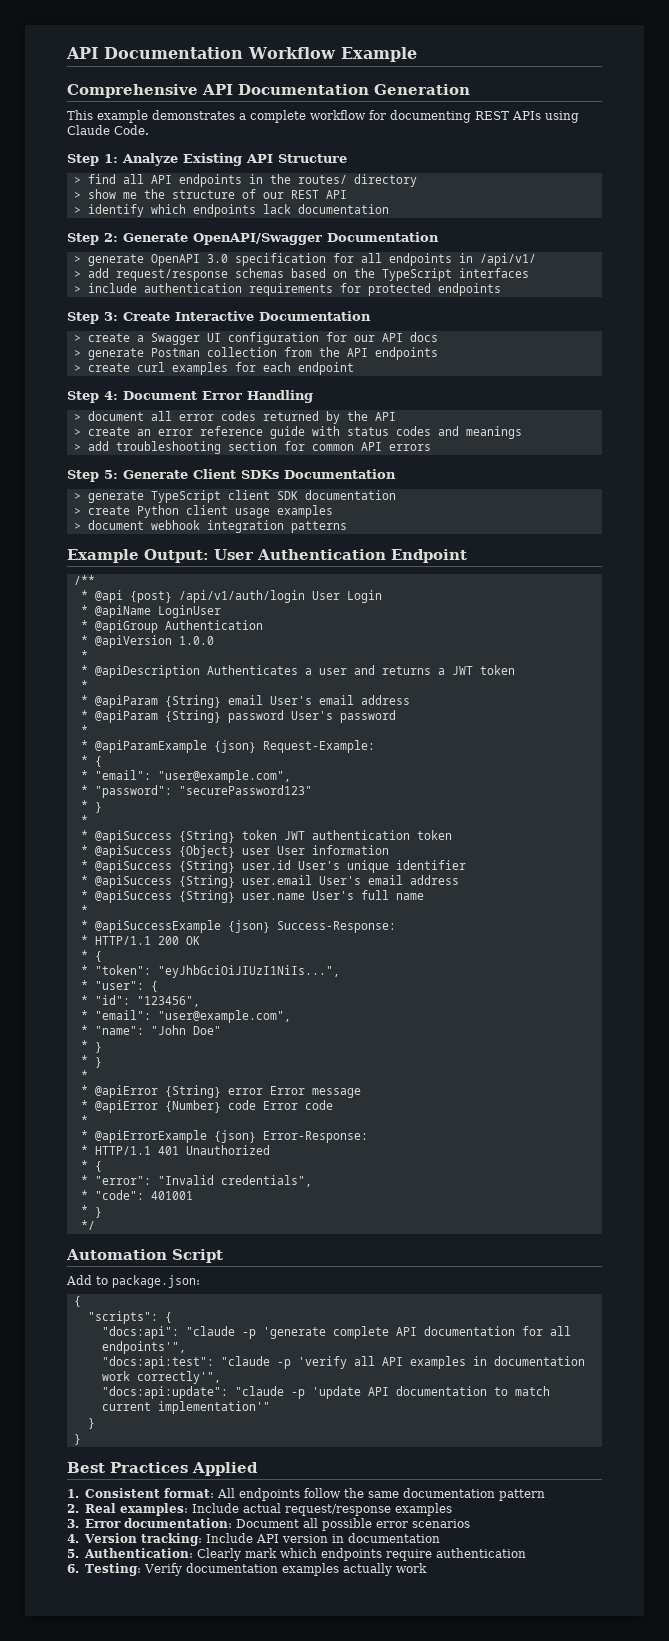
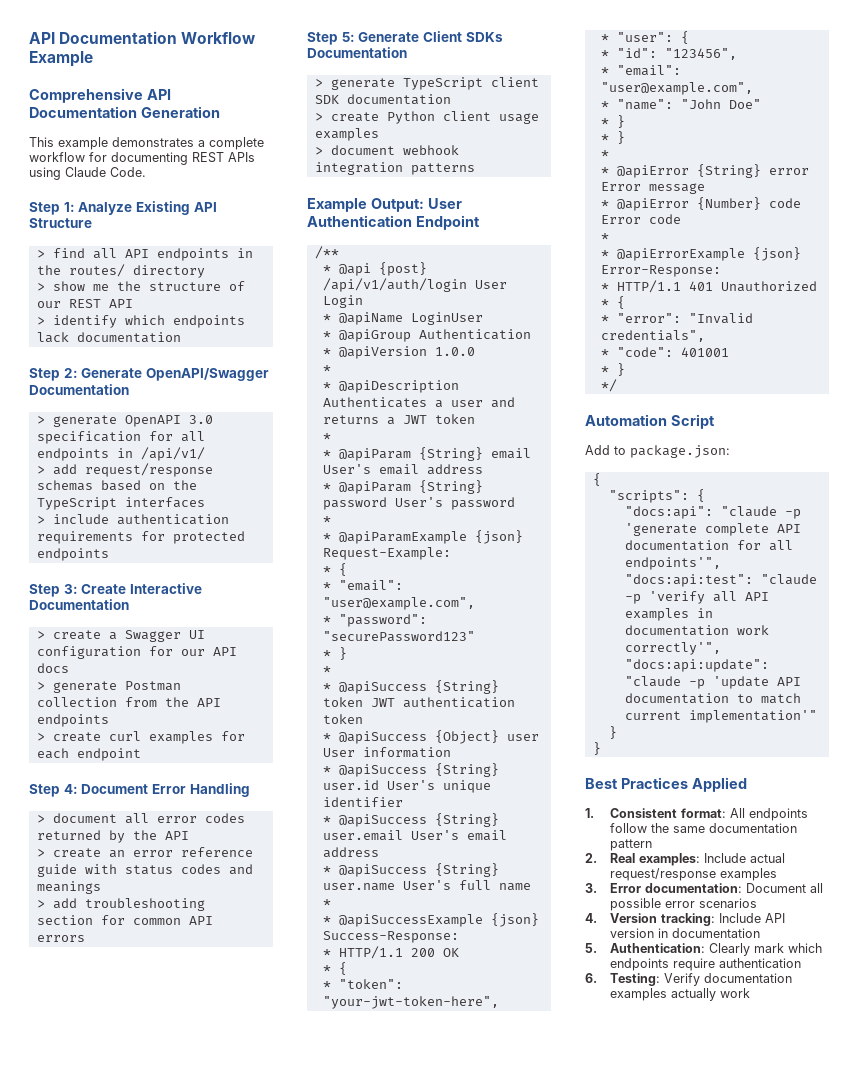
- * "token": "eyJhbGciOiJIUzI1NiIs...",
+ * "token": "your-jwt-token-here",

